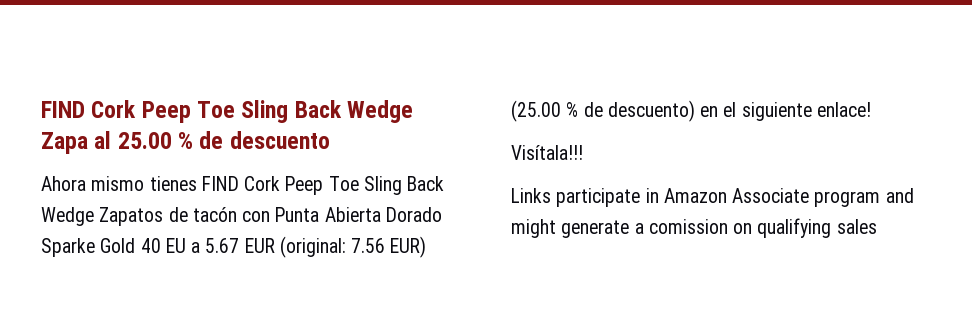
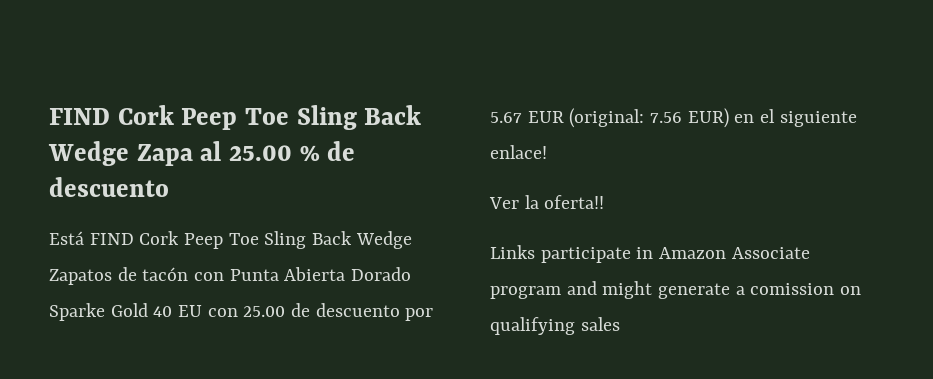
- Ahora mismo tienes FIND Cork Peep Toe Sling Back Wedge Zapatos de tacón con Punta Abierta Dorado Sparke Gold 40 EU a 5.67 EUR (original: 7.56 EUR) (25.00 % de descuento) en el siguiente enlace!
+ Está FIND Cork Peep Toe Sling Back Wedge Zapatos de tacón con Punta Abierta Dorado Sparke Gold 40 EU con 25.00 de descuento por 5.67 EUR (original: 7.56 EUR) en el siguiente enlace!
- Visítala!!!
+ Ver la oferta!!

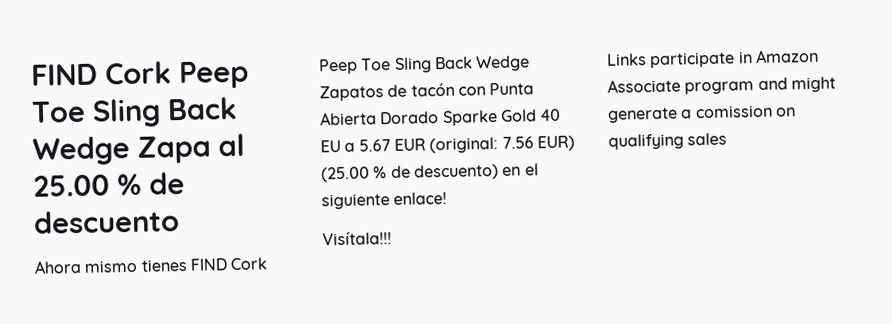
- Está FIND Cork Peep Toe Sling Back Wedge Zapatos de tacón con Punta Abierta Dorado Sparke Gold 40 EU con 25.00 de descuento por 5.67 EUR (original: 7.56 EUR) en el siguiente enlace!
+ Ahora mismo tienes FIND Cork Peep Toe Sling Back Wedge Zapatos de tacón con Punta Abierta Dorado Sparke Gold 40 EU a 5.67 EUR (original: 7.56 EUR) (25.00 % de descuento) en el siguiente enlace!
- Ver la oferta!!
+ Visítala!!!

